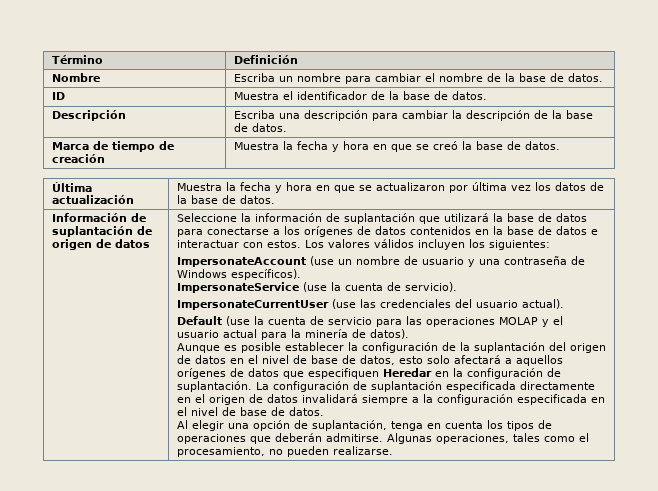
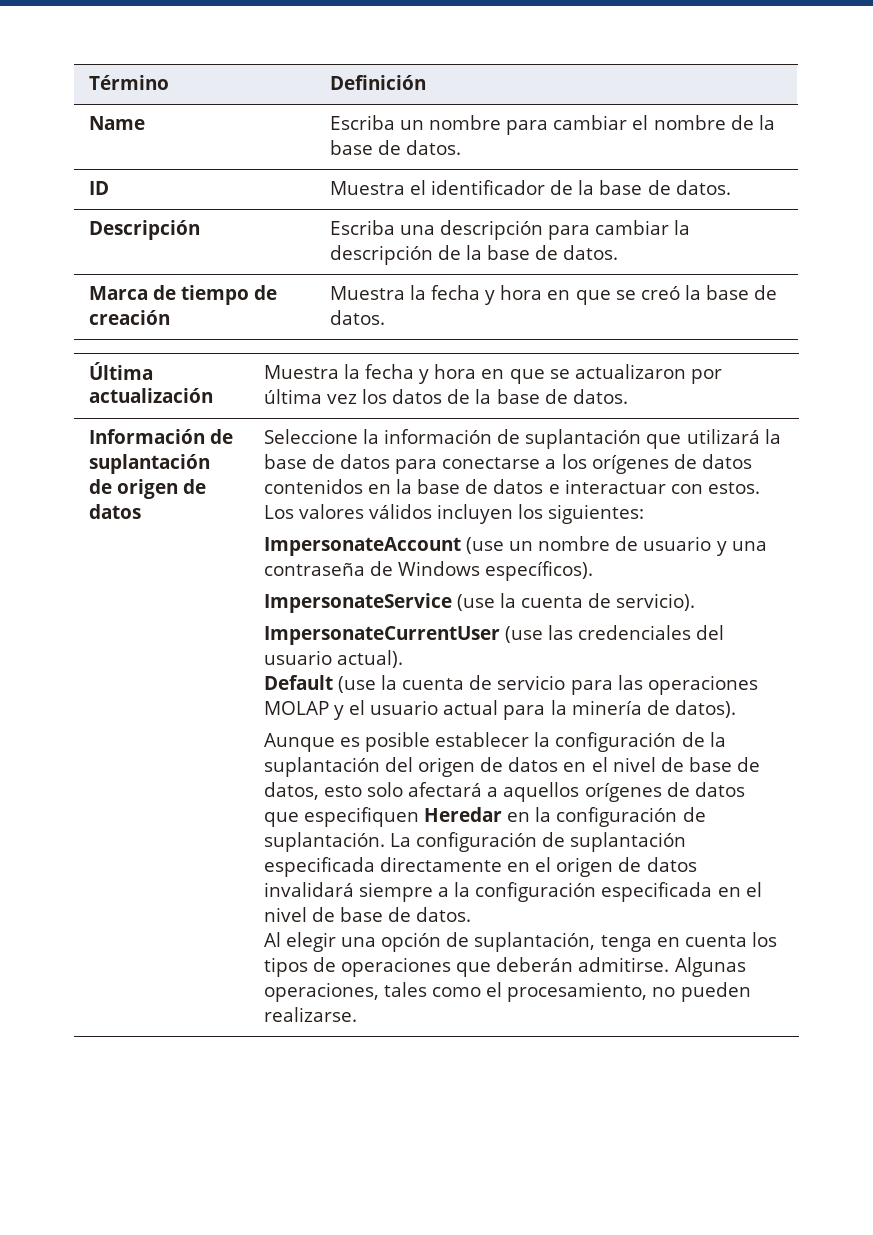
- Nombre | Escriba un nombre para cambiar el nombre de la base de datos.
+ Name | Escriba un nombre para cambiar el nombre de la base de datos.

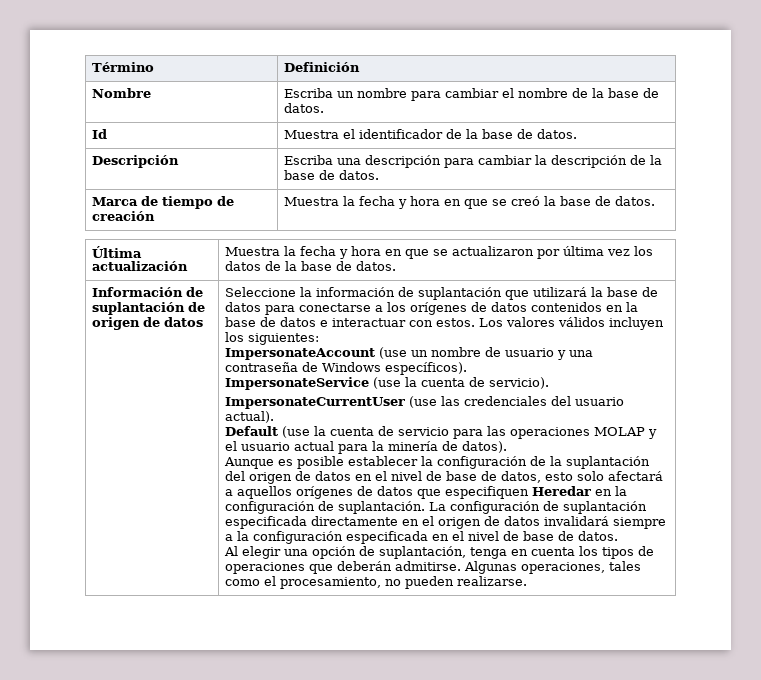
- Name | Escriba un nombre para cambiar el nombre de la base de datos.
+ Nombre | Escriba un nombre para cambiar el nombre de la base de datos.
- ID | Muestra el identificador de la base de datos.
+ Id | Muestra el identificador de la base de datos.

